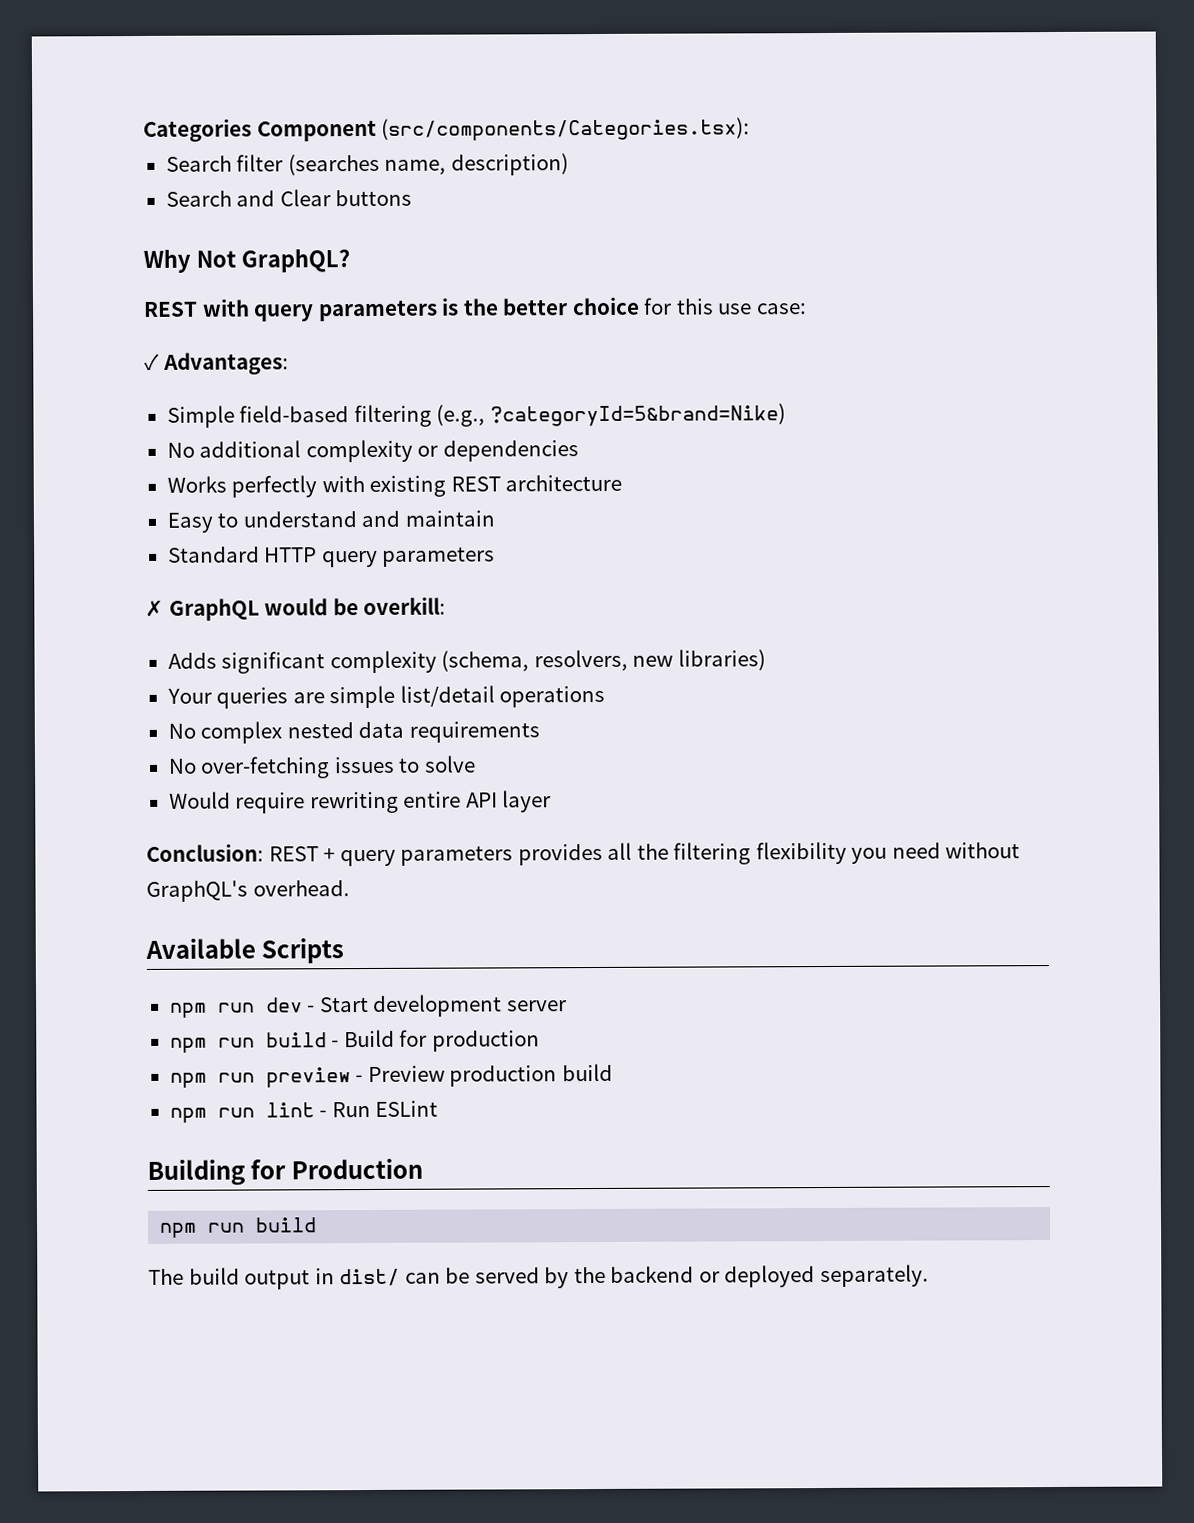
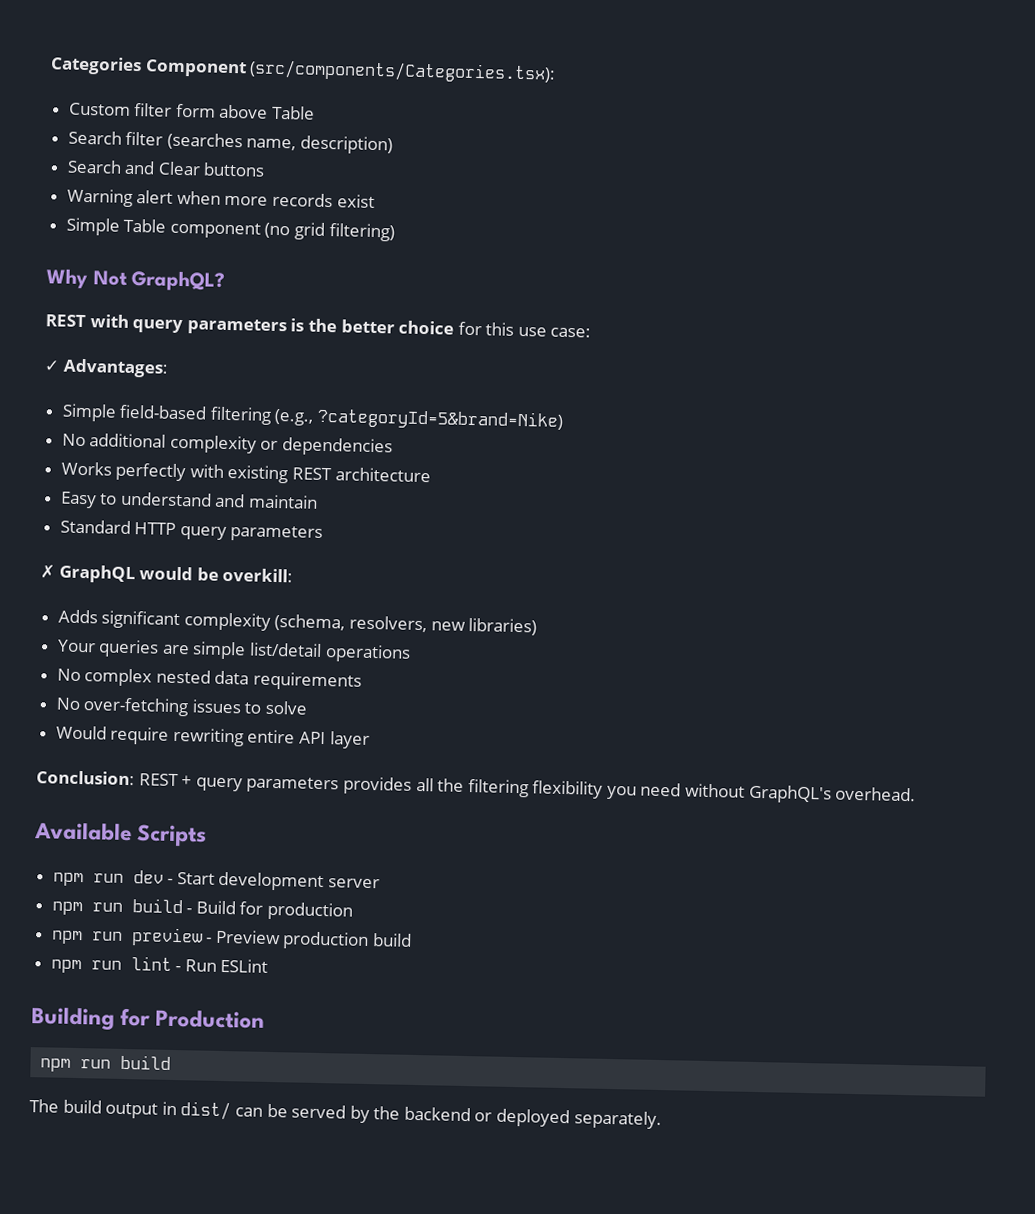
+ Custom filter form above Table
+ Warning alert when more records exist
+ Simple Table component (no grid filtering)

